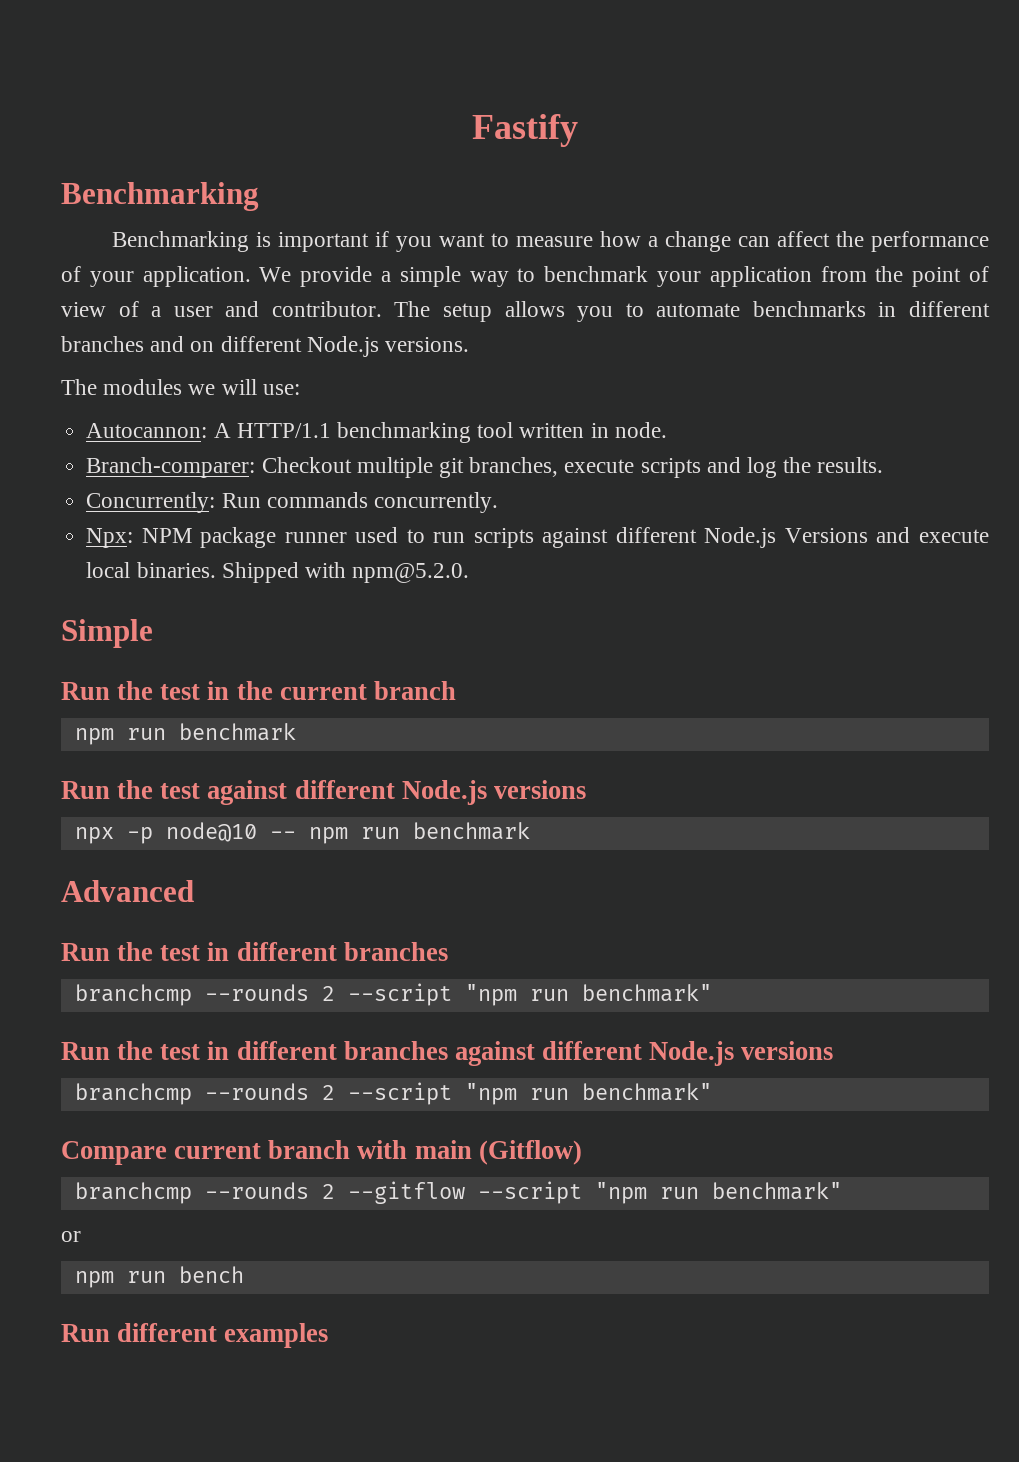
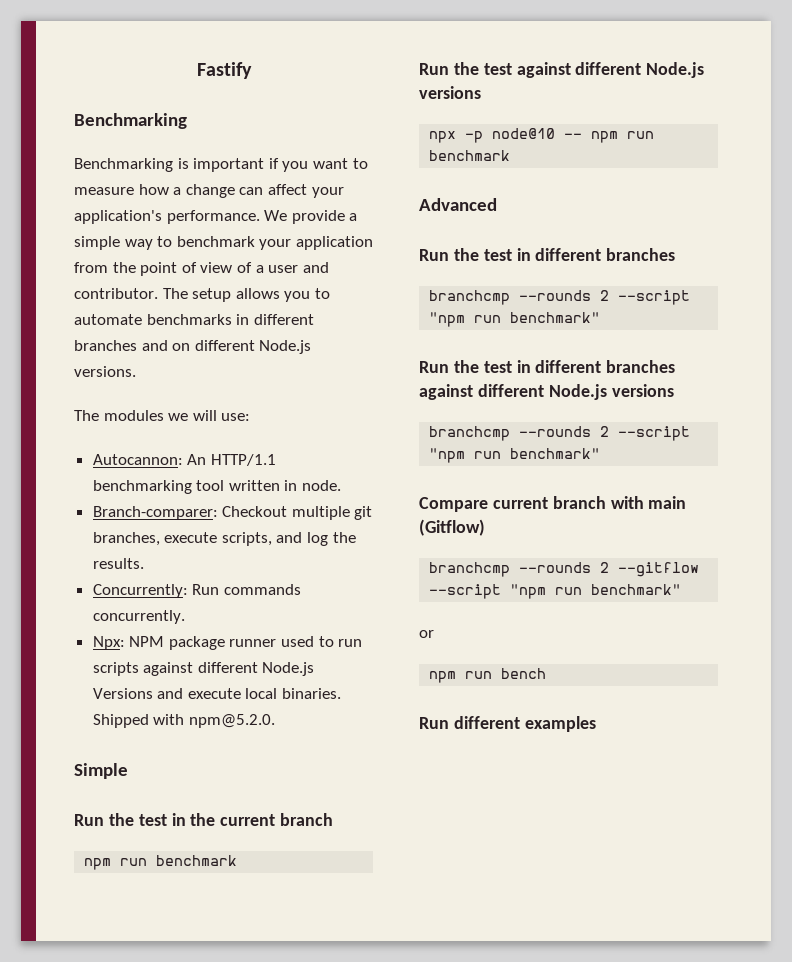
- Benchmarking is important if you want to measure how a change can affect the performance of your application.
+ Benchmarking is important if you want to measure how a change can affect your application's performance.
- Autocannon: A HTTP/1.1 benchmarking tool written in node.
+ Autocannon: An HTTP/1.1 benchmarking tool written in node.
- Branch-comparer: Checkout multiple git branches, execute scripts and log the results.
+ Branch-comparer: Checkout multiple git branches, execute scripts, and log the results.

